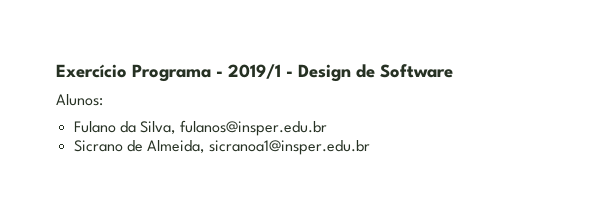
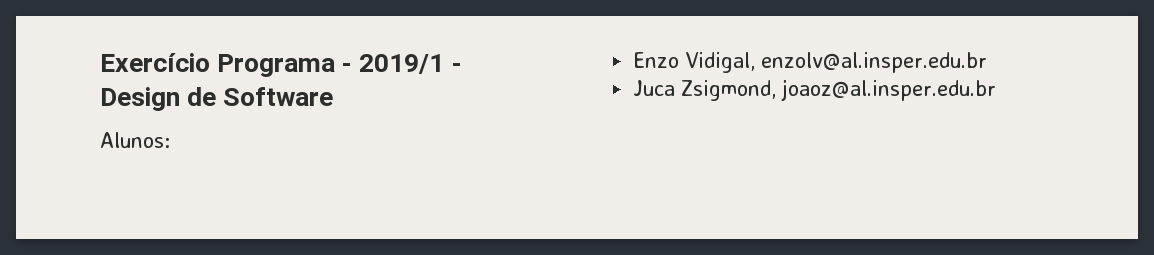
- Fulano da Silva, fulanos@insper.edu.br
- Sicrano de Almeida, sicranoa1@insper.edu.br
+ Enzo Vidigal, enzolv@al.insper.edu.br
+ Juca Zsigmond, joaoz@al.insper.edu.br

